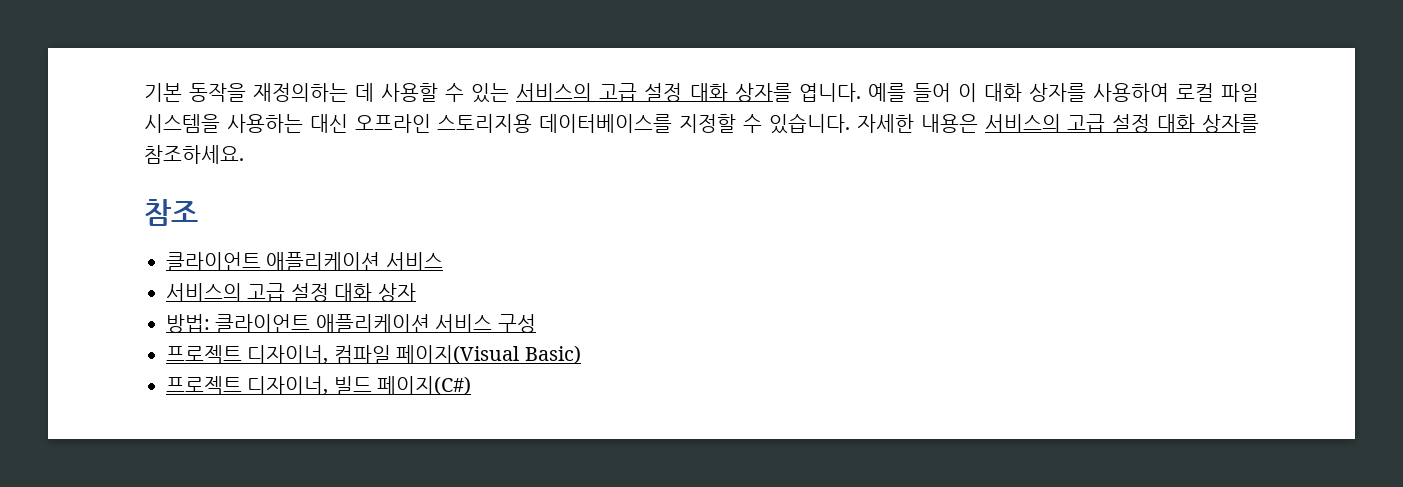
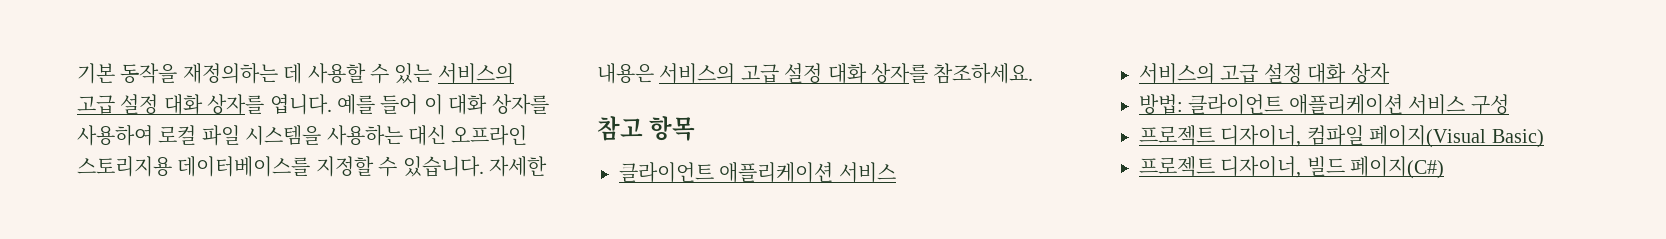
- 참조
+ 참고 항목

